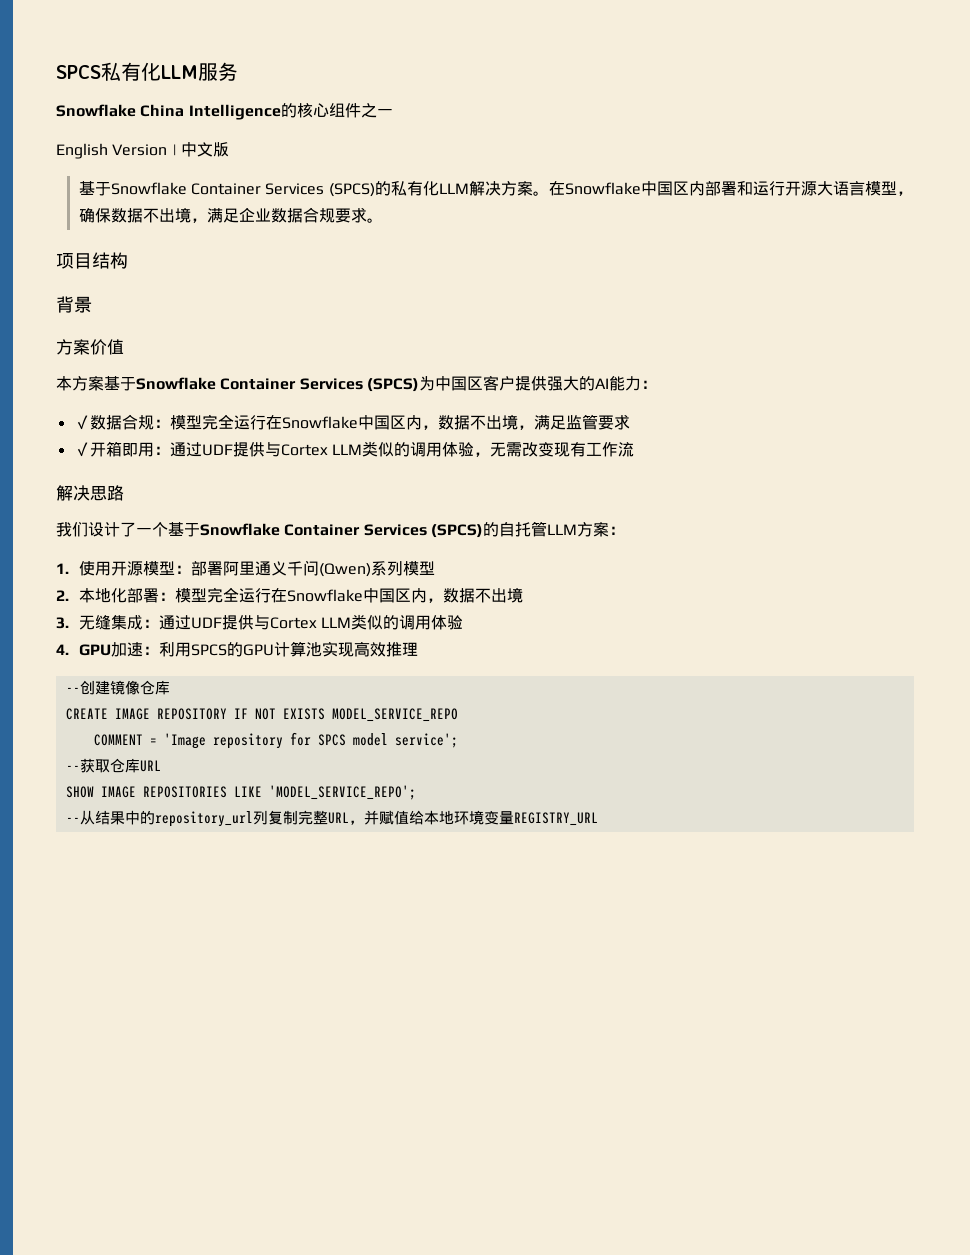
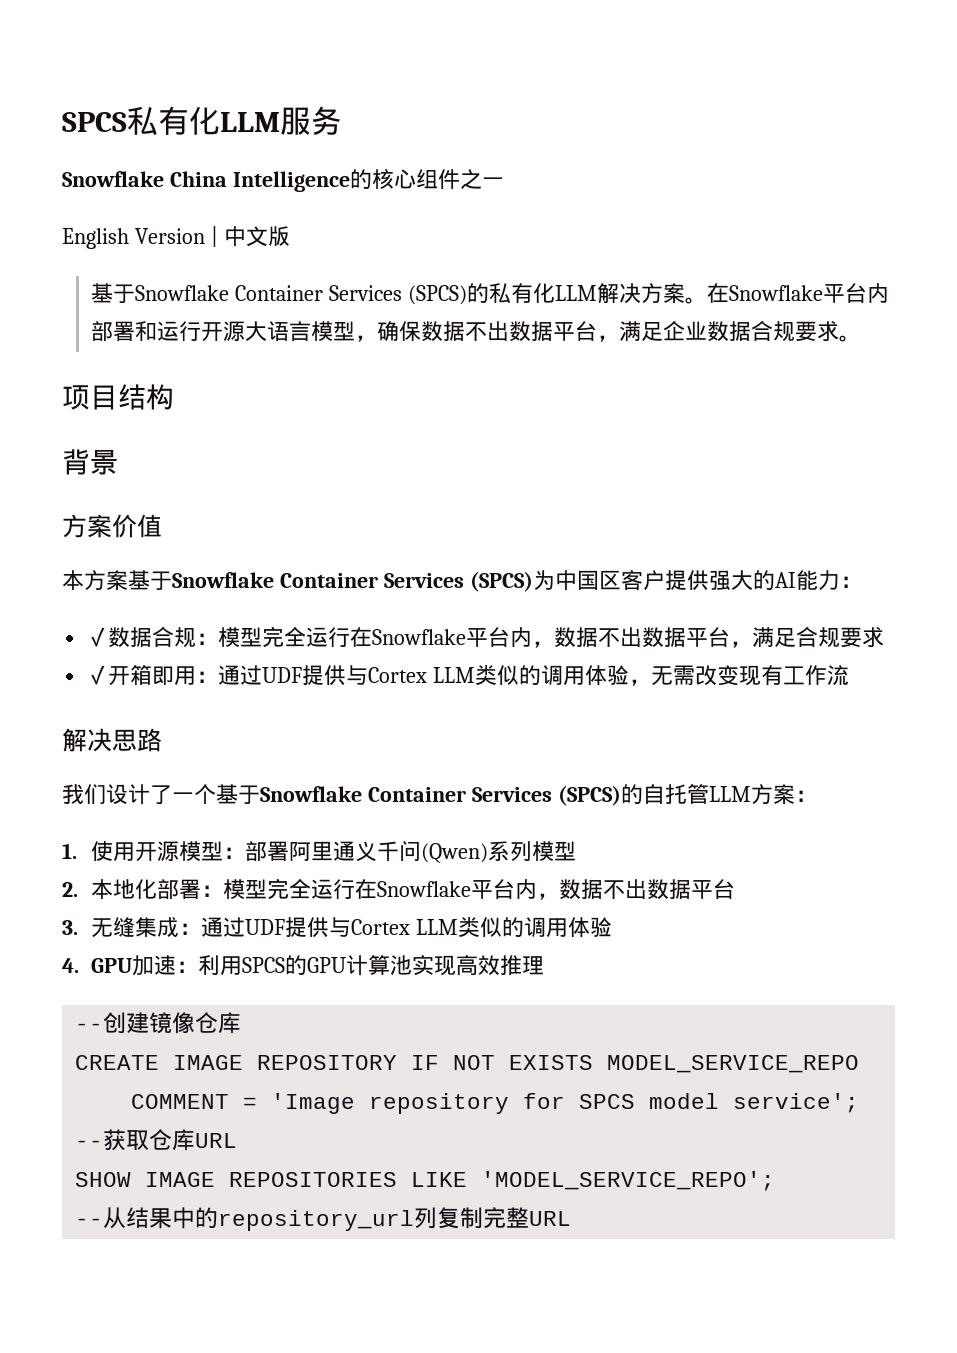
- 在Snowflake中国区内部署和运行开源大语言模型，确保数据不出境，满足企业数据合规要求。
+ 在Snowflake平台内部署和运行开源大语言模型，确保数据不出数据平台，满足企业数据合规要求。
- ✓数据合规：模型完全运行在Snowflake中国区内，数据不出境，满足监管要求
+ ✓数据合规：模型完全运行在Snowflake平台内，数据不出数据平台，满足合规要求
- 2.本地化部署：模型完全运行在Snowflake中国区内，数据不出境
+ 2.本地化部署：模型完全运行在Snowflake平台内，数据不出数据平台
- --从结果中的repository_url列复制完整URL，并赋值给本地环境变量REGISTRY_URL
+ --从结果中的repository_url列复制完整URL

